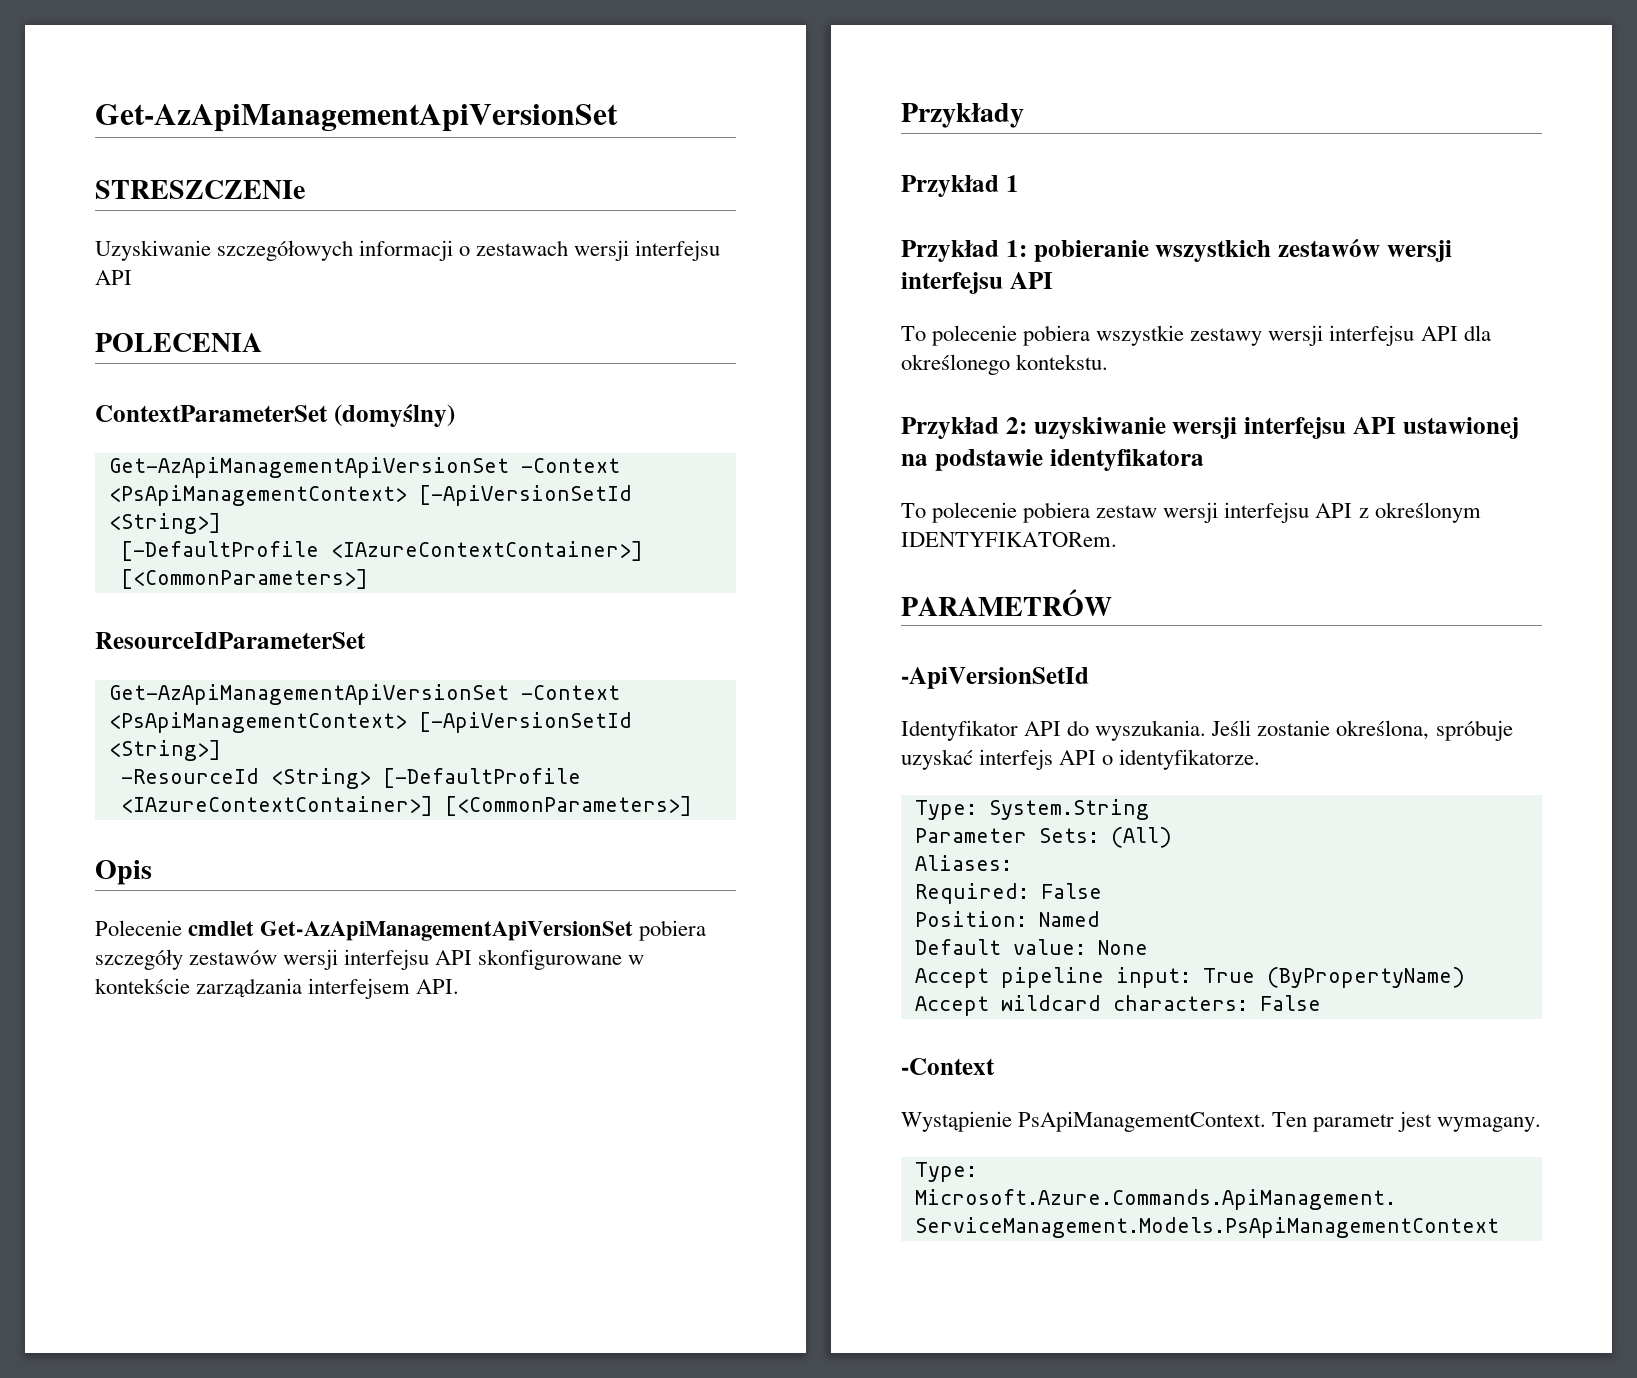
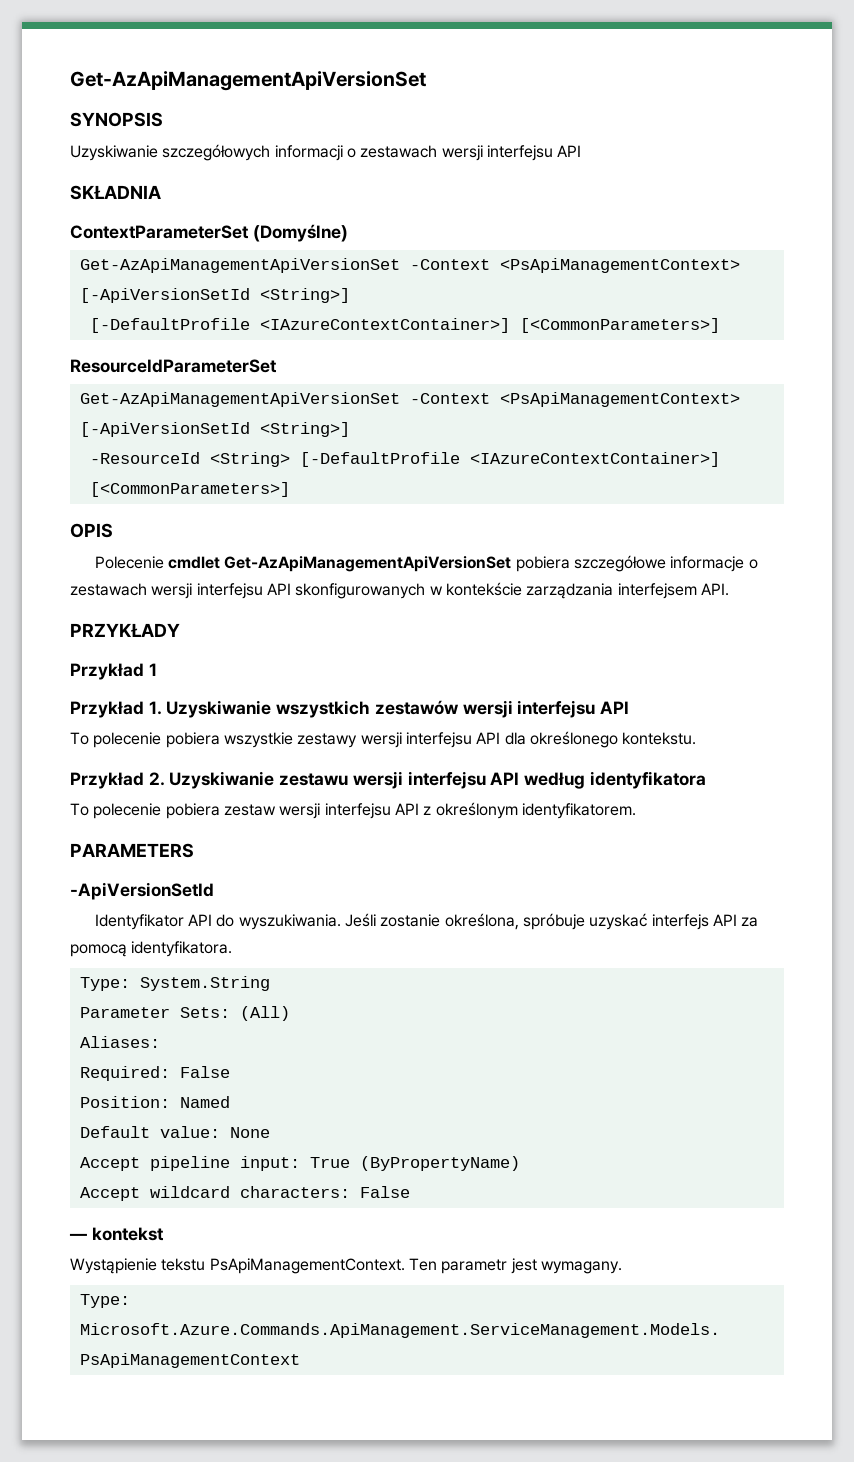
- STRESZCZENIe
+ SYNOPSIS
- POLECENIA
+ SKŁADNIA
- ContextParameterSet (domyślny)
+ ContextParameterSet (Domyślne)
- Opis
+ OPIS
- Polecenie cmdlet Get-AzApiManagementApiVersionSet pobiera szczegóły zestawów wersji interfejsu API skonfigurowane w kontekście zarządzania interfejsem API.
+ Polecenie cmdlet Get-AzApiManagementApiVersionSet pobiera szczegółowe informacje o zestawach wersji interfejsu API skonfigurowanych w kontekście zarządzania interfejsem API.
- Przykłady
+ PRZYKŁADY
- Przykład 1: pobieranie wszystkich zestawów wersji interfejsu API
+ Przykład 1. Uzyskiwanie wszystkich zestawów wersji interfejsu API
- Przykład 2: uzyskiwanie wersji interfejsu API ustawionej na podstawie identyfikatora
+ Przykład 2. Uzyskiwanie zestawu wersji interfejsu API według identyfikatora
- To polecenie pobiera zestaw wersji interfejsu API z określonym IDENTYFIKATORem.
- PARAMETRÓW
+ To polecenie pobiera zestaw wersji interfejsu API z określonym identyfikatorem.
+ PARAMETERS
- Identyfikator API do wyszukania.
+ Identyfikator API do wyszukiwania.
- Jeśli zostanie określona, spróbuje uzyskać interfejs API o identyfikatorze.
+ Jeśli zostanie określona, spróbuje uzyskać interfejs API za pomocą identyfikatora.
  Accept wildcard characters: False
- -Context
+ — kontekst
- Wystąpienie PsApiManagementContext.
+ Wystąpienie tekstu PsApiManagementContext.

